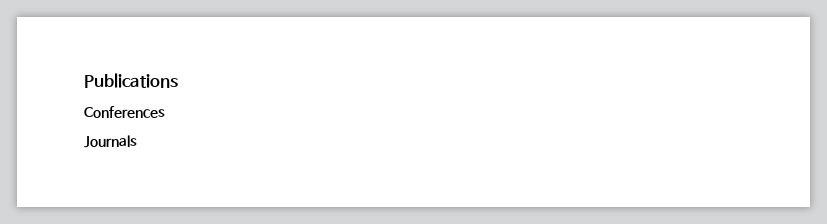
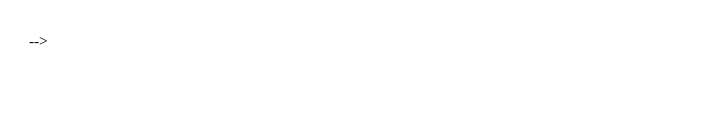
- Publications
- Conferences
- Journals
+ -->

